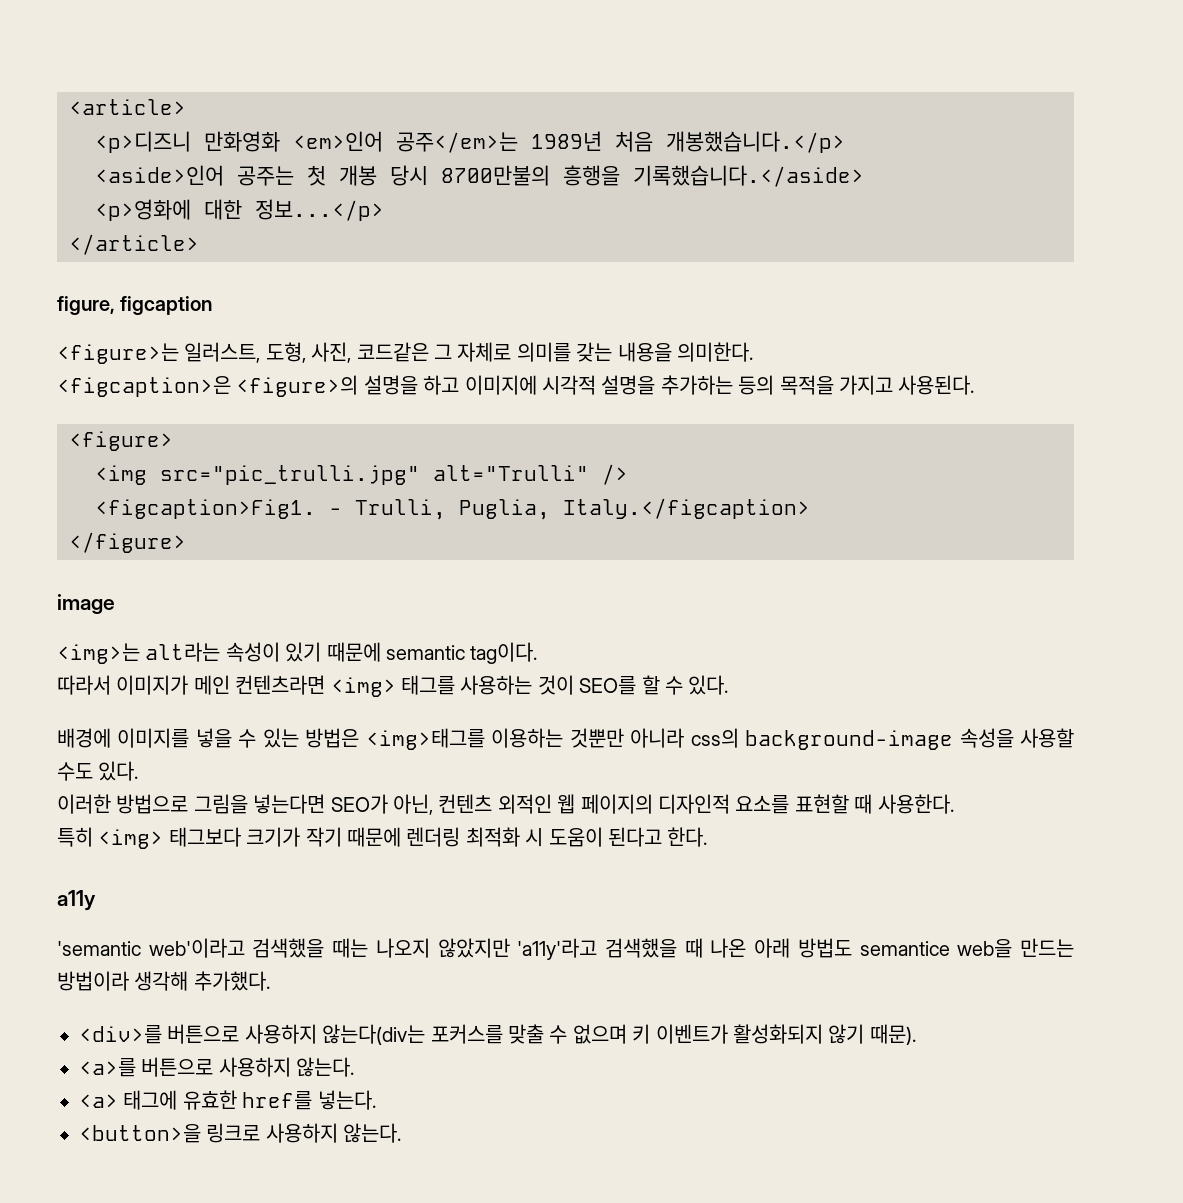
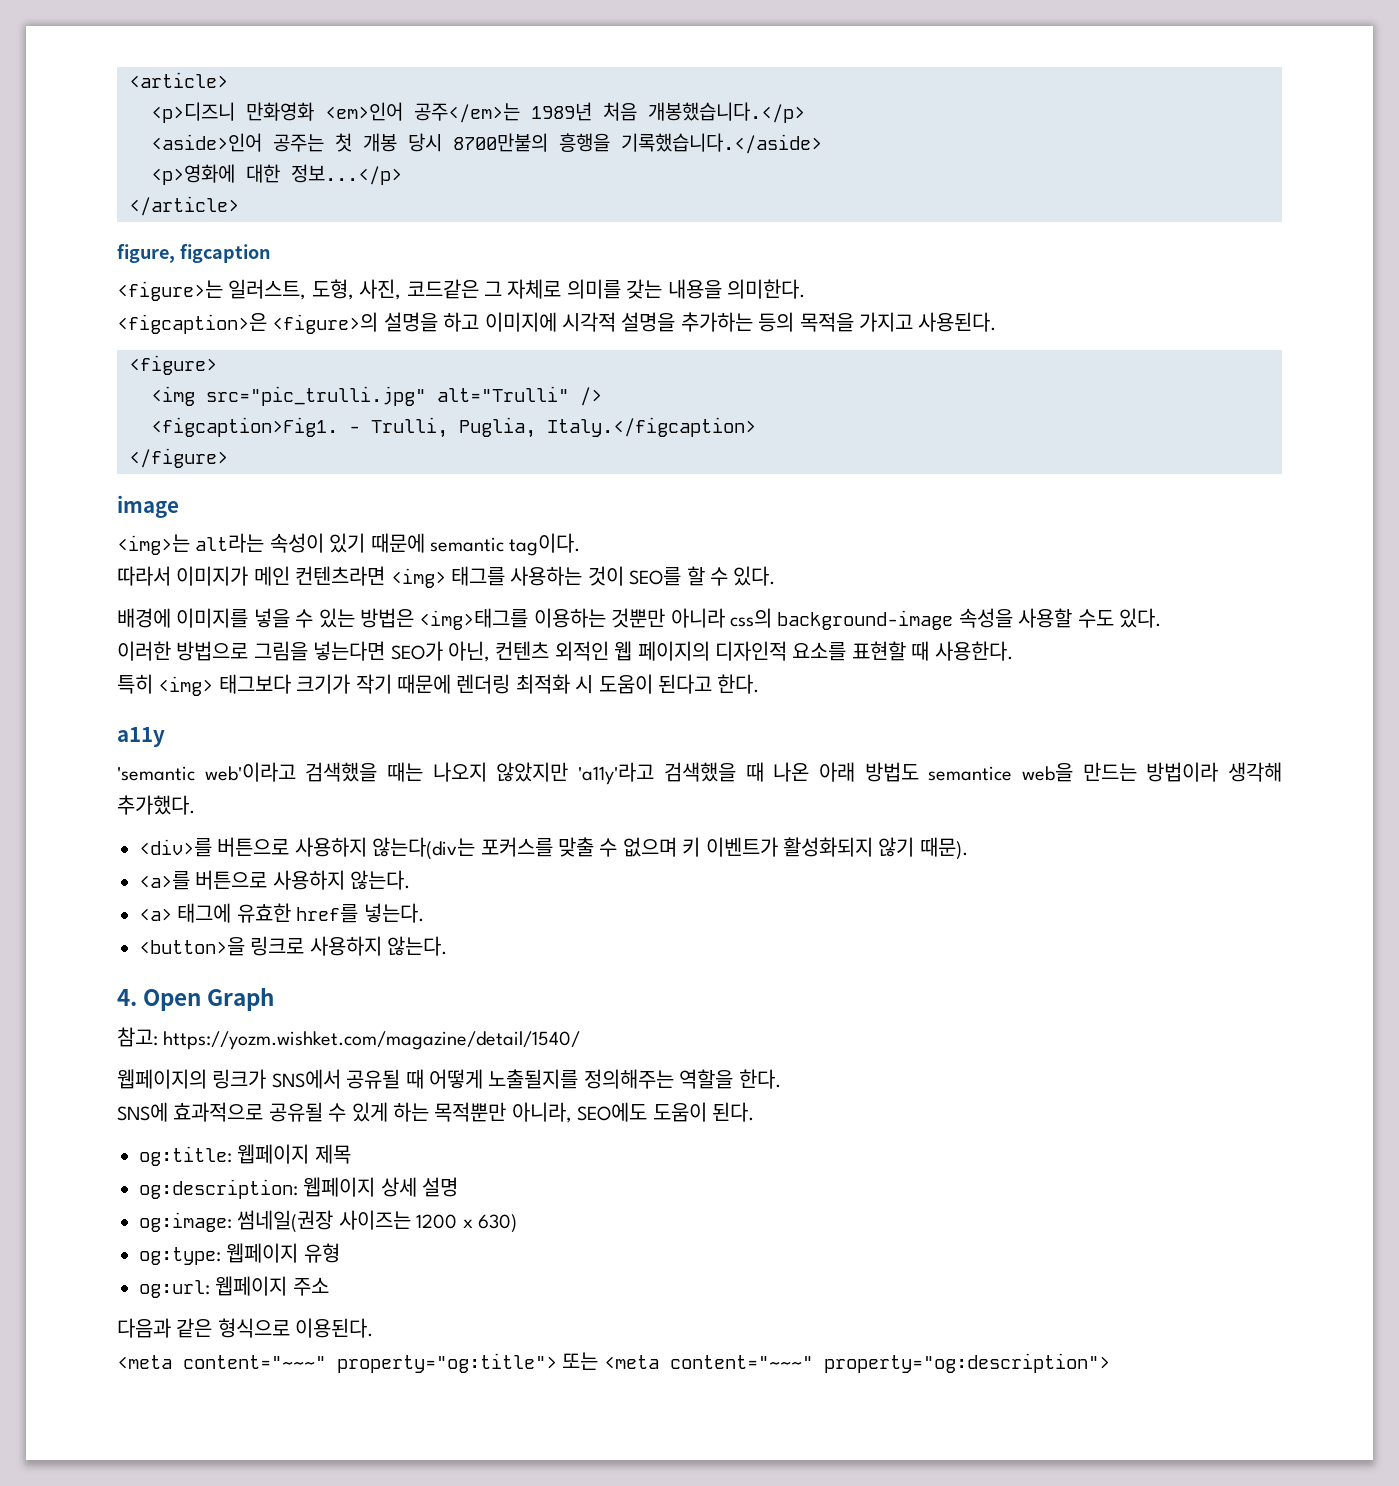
+ 4. Open Graph
+ 참고: https://yozm.wishket.com/magazine/detail/1540/
+ 웹페이지의 링크가 SNS에서 공유될 때 어떻게 노출될지를 정의해주는 역할을 한다.
+ SNS에 효과적으로 공유될 수 있게 하는 목적뿐만 아니라, SEO에도 도움이 된다.
+ og:title: 웹페이지 제목
+ og:description: 웹페이지 상세 설명
+ og:image: 썸네일(권장 사이즈는 1200 x 630)
+ og:type: 웹페이지 유형
+ og:url: 웹페이지 주소
+ 다음과 같은 형식으로 이용된다.
+ <meta content="~~~" property="og:title"> 또는 <meta content="~~~" property="og:description">

